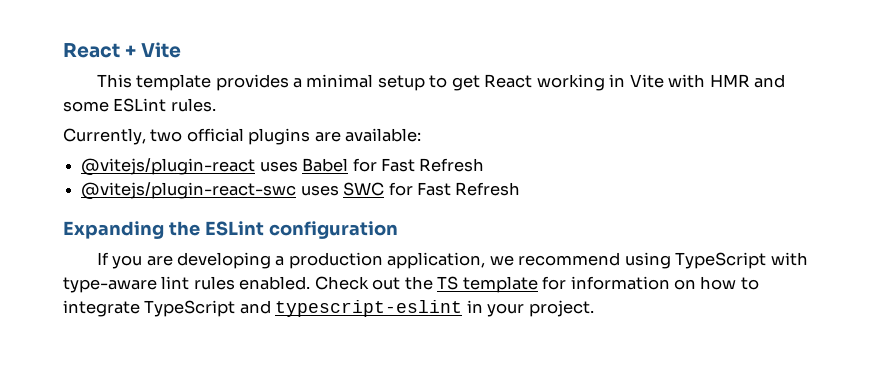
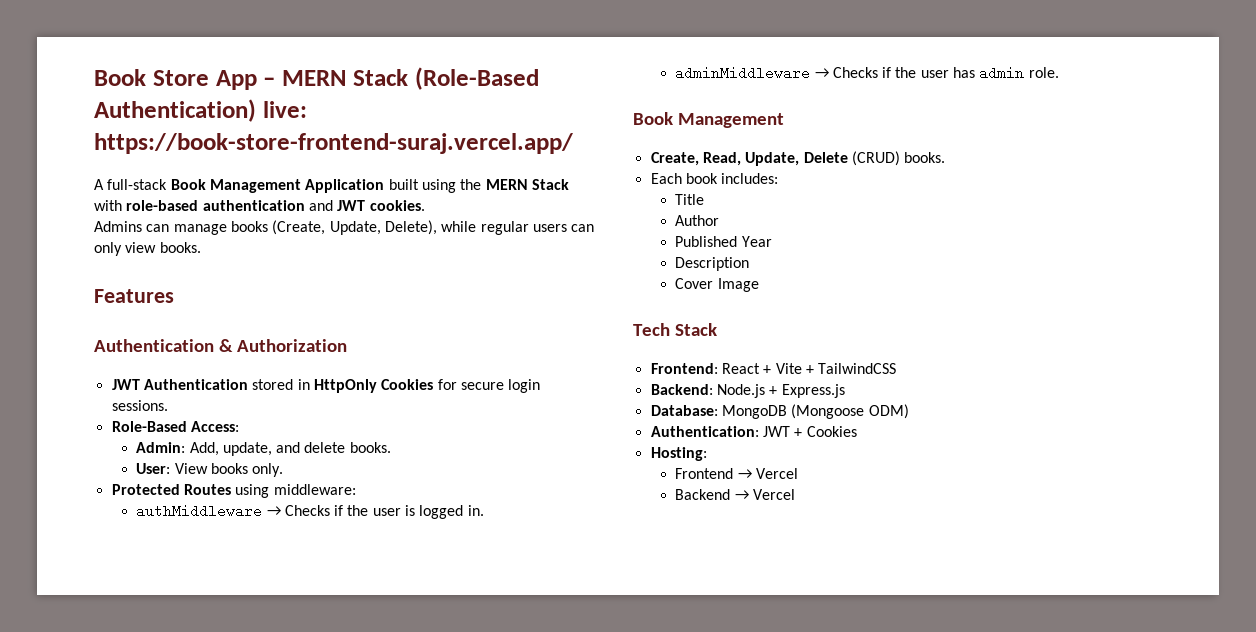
- React + Vite
- This template provides a minimal setup to get React working in Vite with HMR and some ESLint rules.
- Currently, two official plugins are available:
- @vitejs/plugin-react uses Babel for Fast Refresh
- @vitejs/plugin-react-swc uses SWC for Fast Refresh
- Expanding the ESLint configuration
- If you are developing a production application, we recommend using TypeScript with type-aware lint rules enabled. Check out the TS template for information on how to integrate TypeScript and typescript-eslint in your project.
+ Book Store App – MERN Stack (Role-Based Authentication) live: https://book-store-frontend-suraj.vercel.app/
+ A full-stack Book Management Application built using the MERN Stack with role-based authentication and JWT cookies.
+ Admins can manage books (Create, Update, Delete), while regular users can only view books.
+ Features
+ Authentication & Authorization
+ JWT Authentication stored in HttpOnly Cookies for secure login sessions.
+ Role-Based Access:
+ Admin: Add, update, and delete books.
+ User: View books only.
+ Protected Routes using middleware:
+ authMiddleware → Checks if the user is logged in.
+ adminMiddleware → Checks if the user has admin role.
+ Book Management
+ Create, Read, Update, Delete (CRUD) books.
+ Each book includes:
+ Title
+ Author
+ Published Year
+ Description
+ Cover Image
+ Tech Stack
+ Frontend: React + Vite + TailwindCSS
+ Backend: Node.js + Express.js
+ Database: MongoDB (Mongoose ODM)
+ Authentication: JWT + Cookies
+ Hosting:
+ Frontend → Vercel
+ Backend → Vercel

